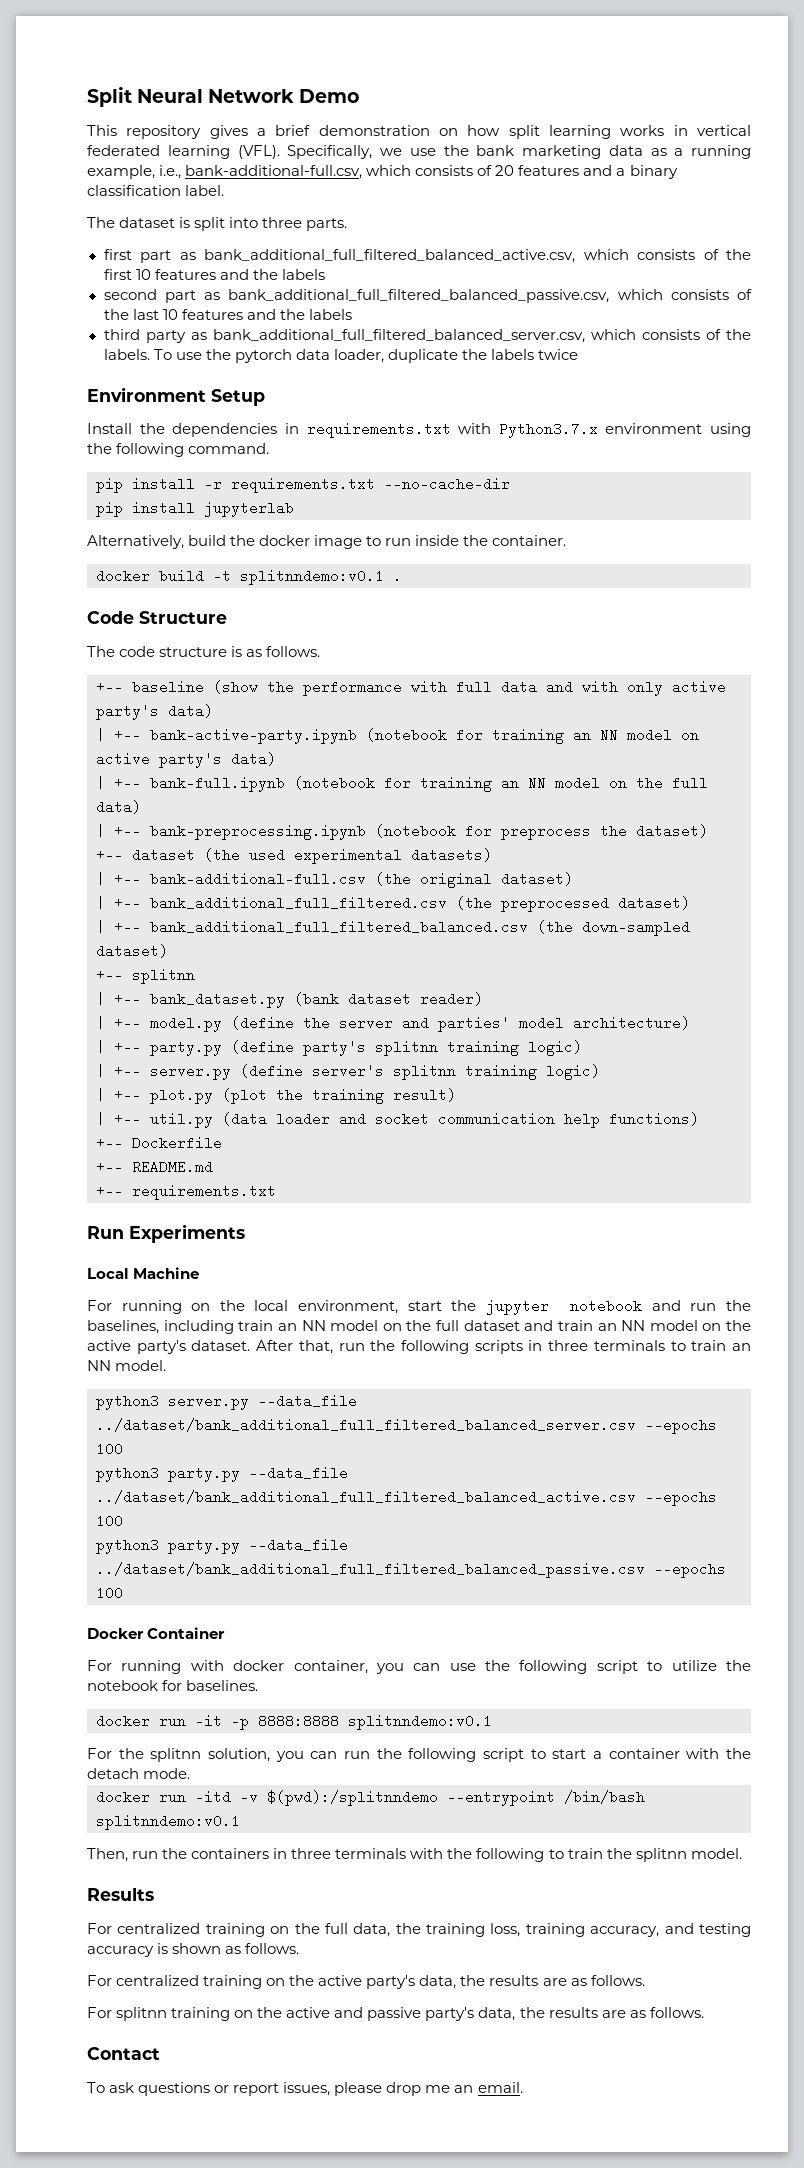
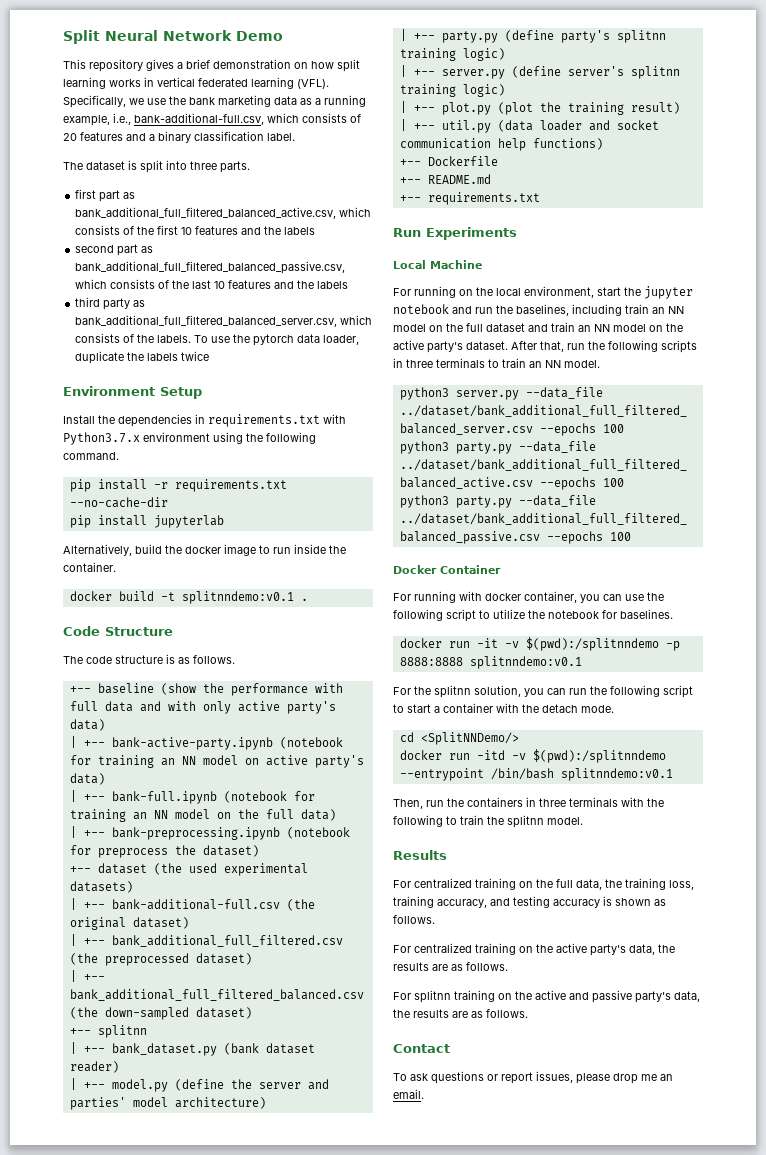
- docker run -it -p 8888:8888 splitnndemo:v0.1
+ docker run -it -v $(pwd):/splitnndemo -p 8888:8888 splitnndemo:v0.1
+ cd <SplitNNDemo/>

